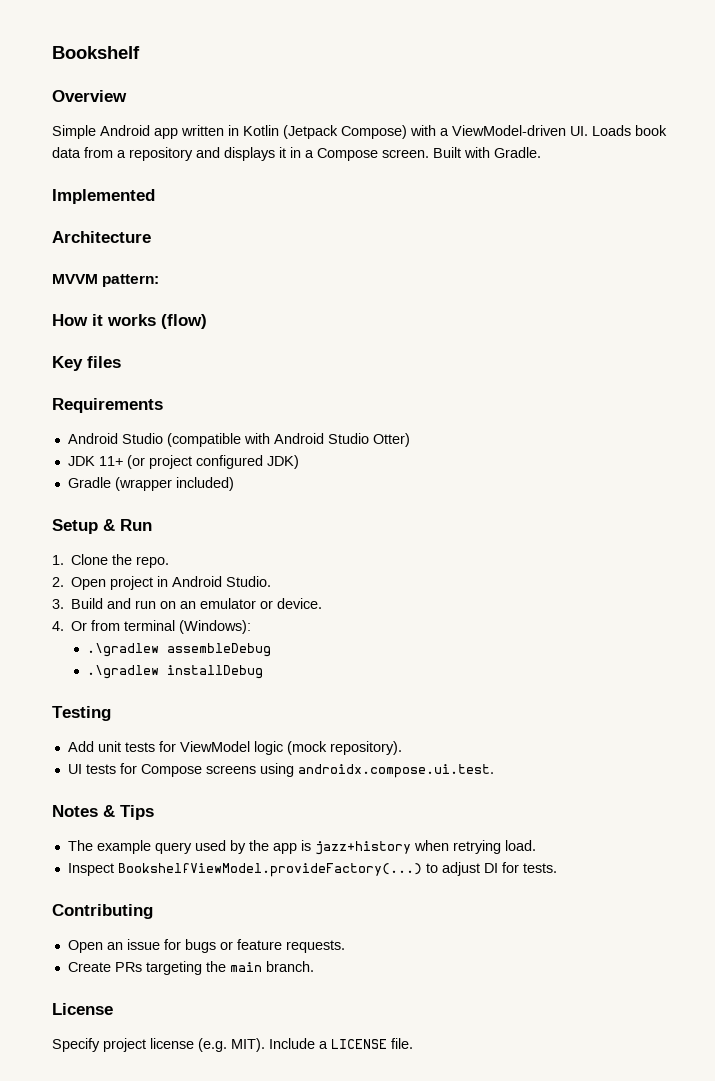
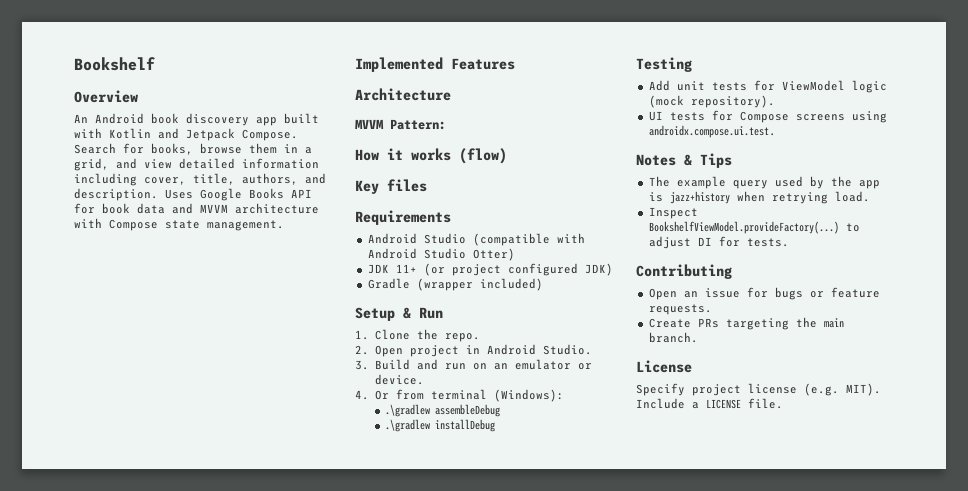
- Simple Android app written in Kotlin (Jetpack Compose) with a ViewModel-driven UI. Loads book data from a repository and displays it in a Compose screen. Built with Gradle.
+ An Android book discovery app built with Kotlin and Jetpack Compose. Search for books, browse them in a grid, and view detailed information including cover, title, authors, and description. Uses Google Books API for book data and MVVM architecture with Compose state management.
- Implemented
+ Implemented Features
- MVVM pattern:
+ MVVM Pattern:

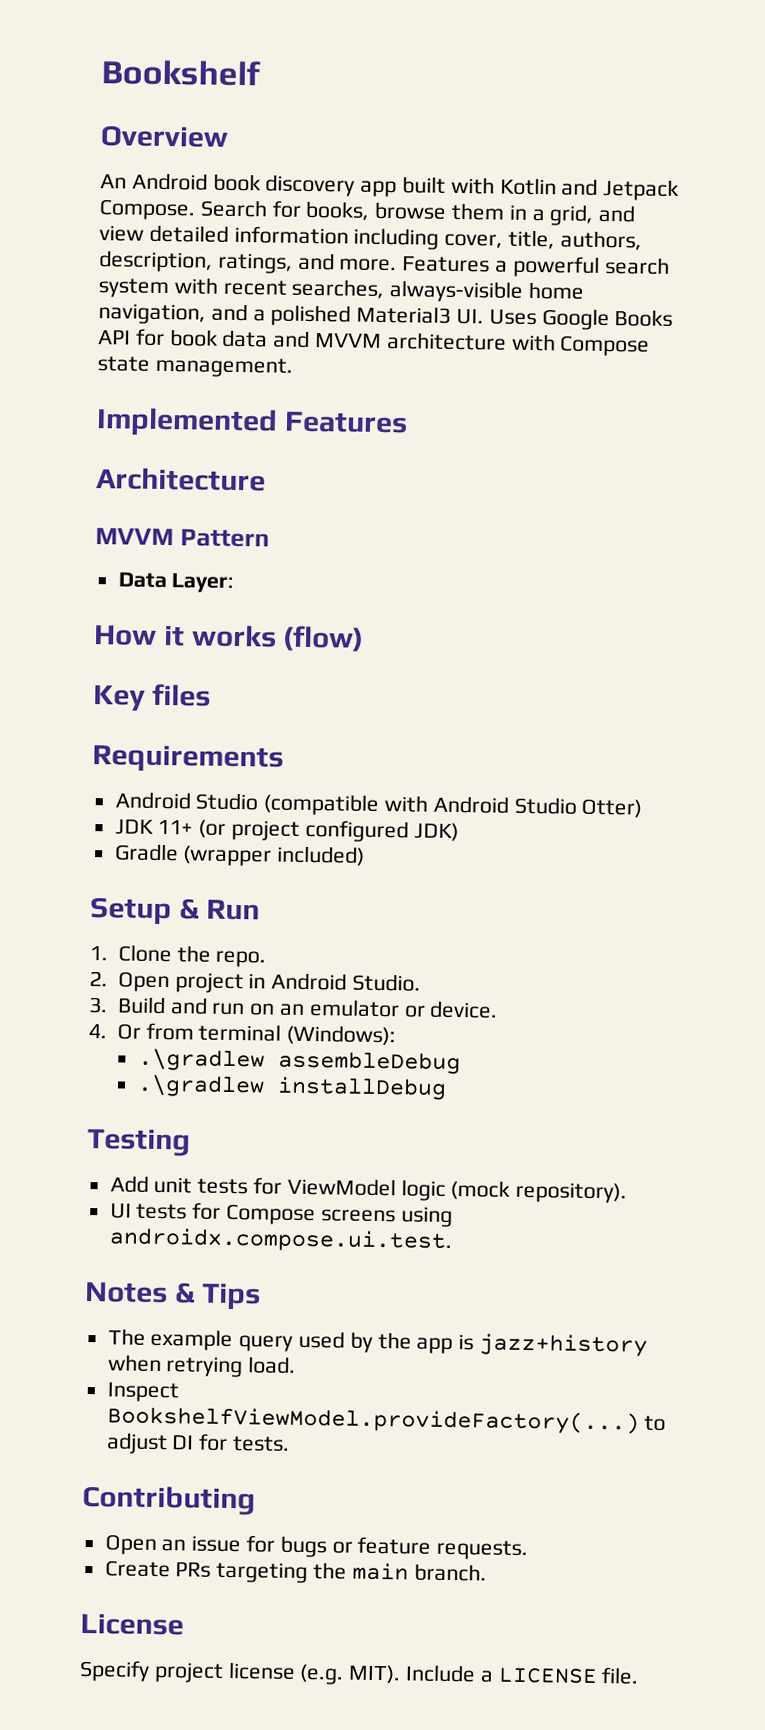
- Search for books, browse them in a grid, and view detailed information including cover, title, authors, and description. Uses Google Books API for book data and MVVM architecture with Compose state management.
+ Search for books, browse them in a grid, and view detailed information including cover, title, authors, description, ratings, and more. Features a powerful search system with recent searches, always-visible home navigation, and a polished Material3 UI. Uses Google Books API for book data and MVVM architecture with Compose state management.
- MVVM Pattern:
+ MVVM Pattern
+ Data Layer:

